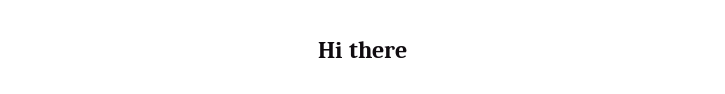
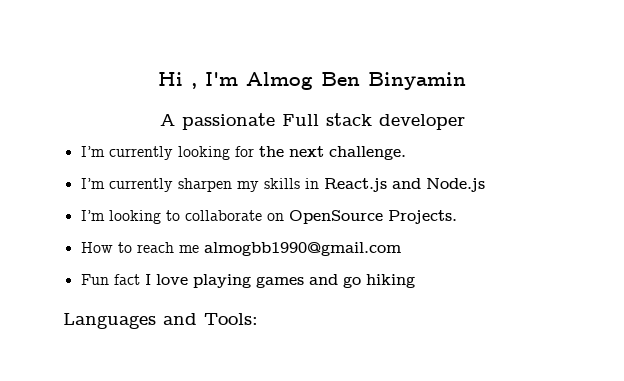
- Hi there
+ Hi , I'm Almog Ben Binyamin
+ A passionate Full stack developer
+ I’m currently looking for the next challenge.
+ I’m currently sharpen my skills in React.js and Node.js
+ I’m looking to collaborate on OpenSource Projects.
+ How to reach me almogbb1990@gmail.com
+ Fun fact I love playing games and go hiking
+ Languages and Tools:

